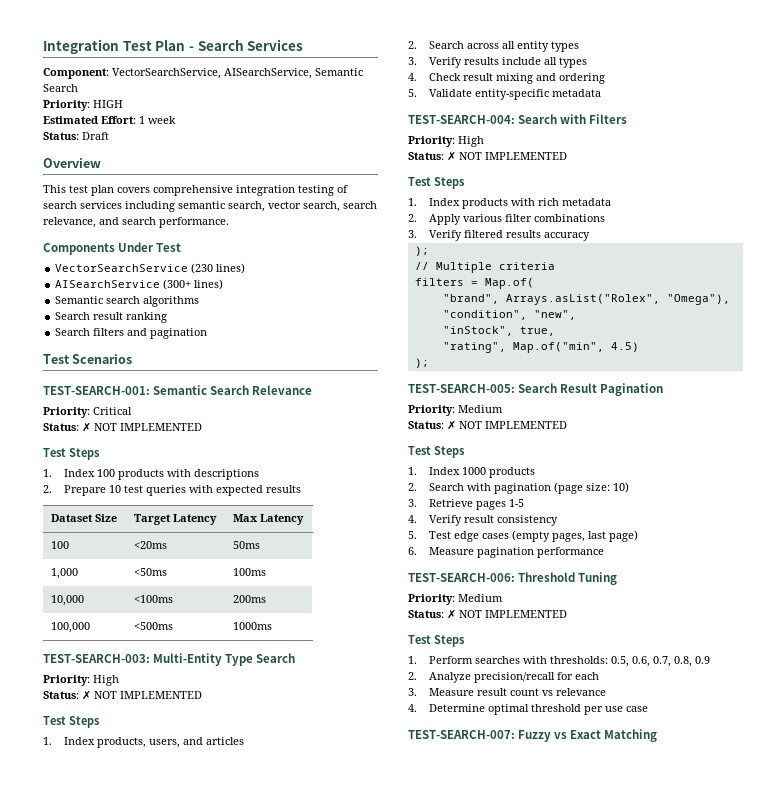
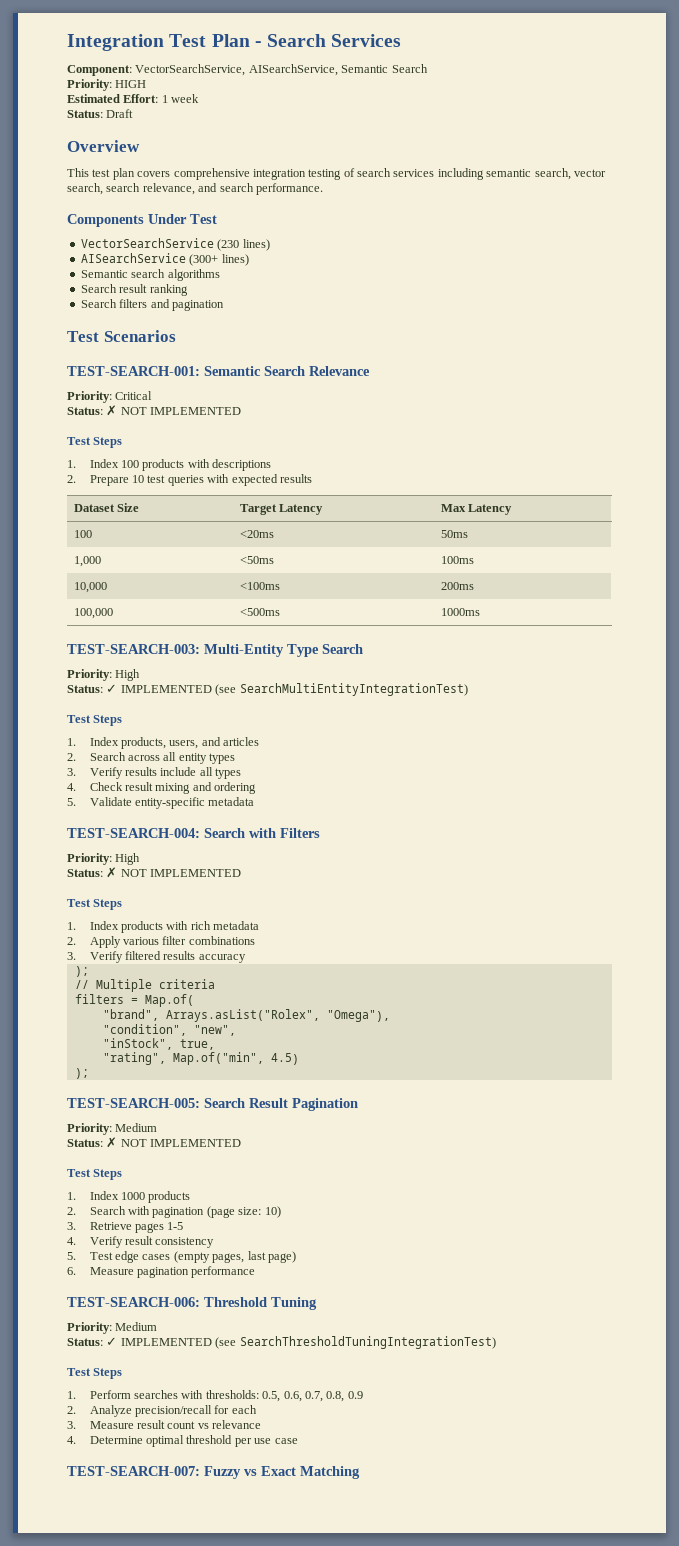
  TEST-SEARCH-003: Multi-Entity Type Search
  Priority: High
- Status: ✗ NOT IMPLEMENTED
+ Status: ✓ IMPLEMENTED (see SearchMultiEntityIntegrationTest)
  TEST-SEARCH-006: Threshold Tuning
  Priority: Medium
- Status: ✗ NOT IMPLEMENTED
+ Status: ✓ IMPLEMENTED (see SearchThresholdTuningIntegrationTest)

